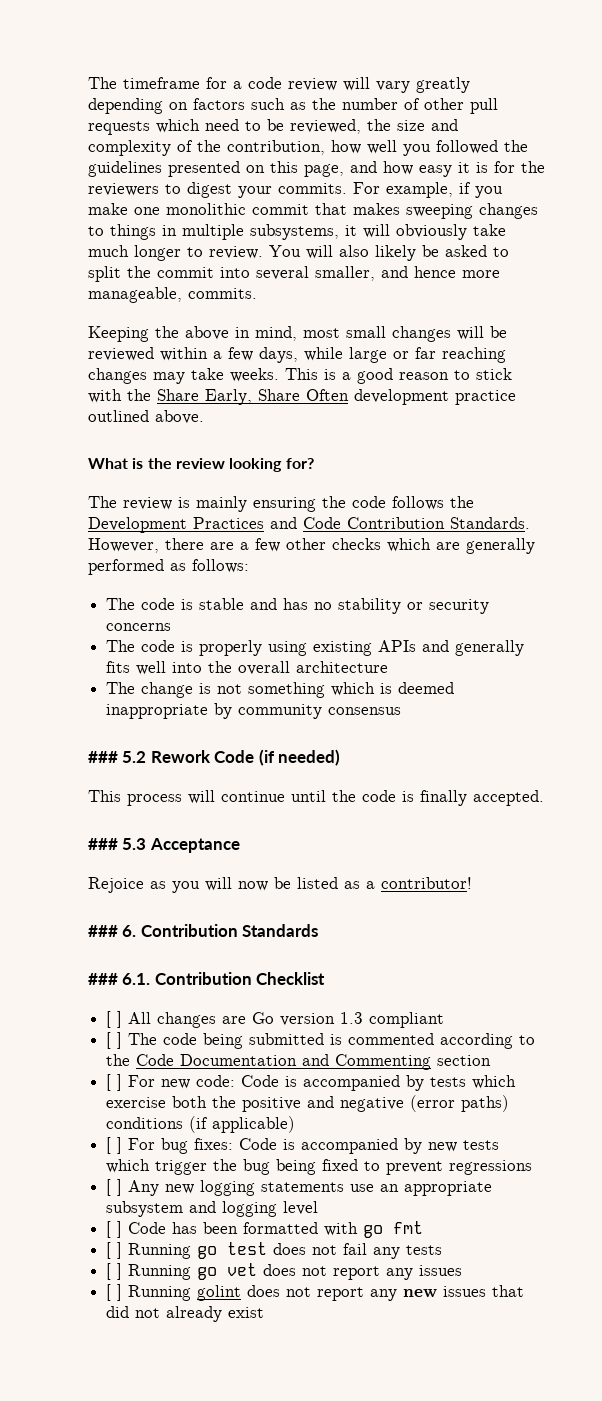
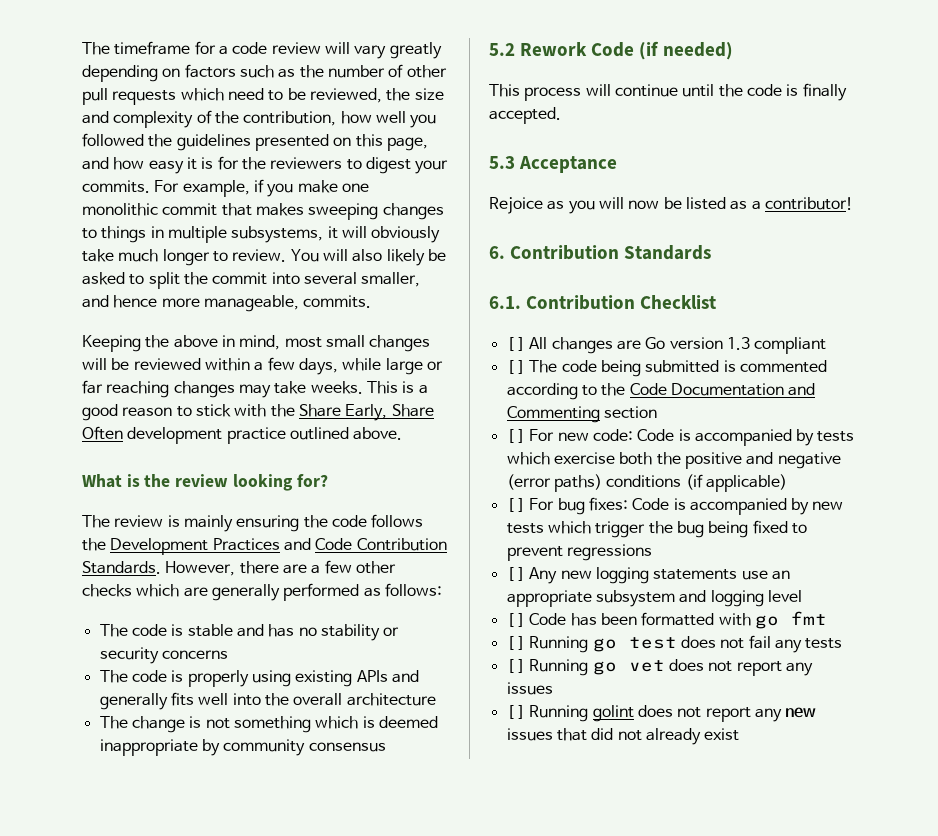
- ### 5.2 Rework Code (if needed)
+ 5.2 Rework Code (if needed)
- ### 5.3 Acceptance
+ 5.3 Acceptance
- ### 6. Contribution Standards
+ 6. Contribution Standards
- ### 6.1. Contribution Checklist
+ 6.1. Contribution Checklist

